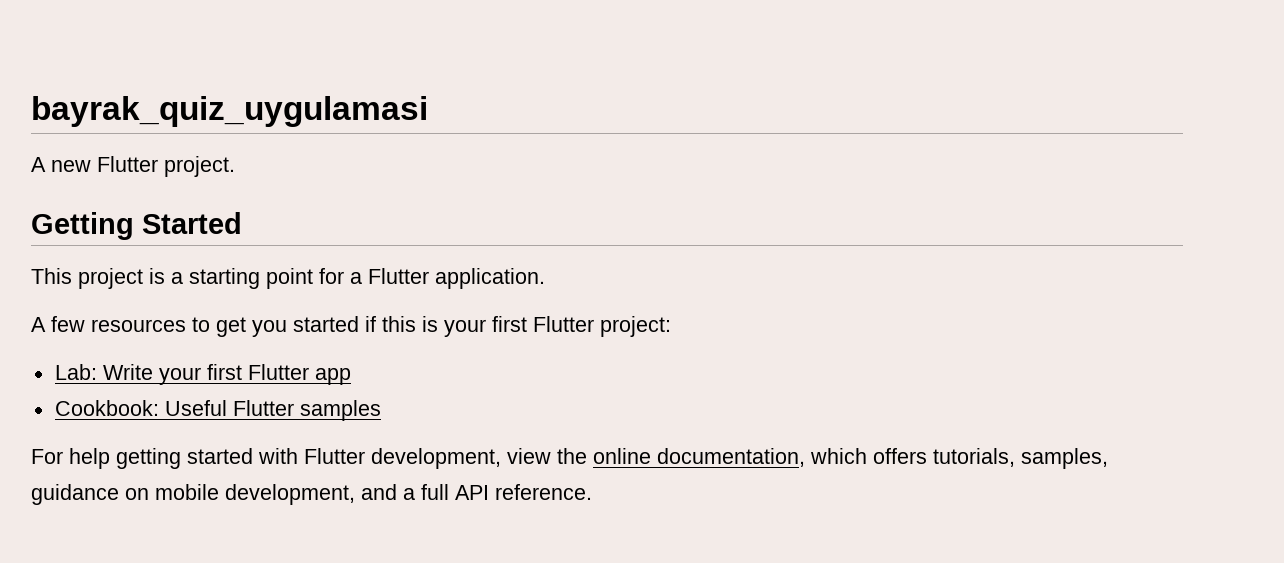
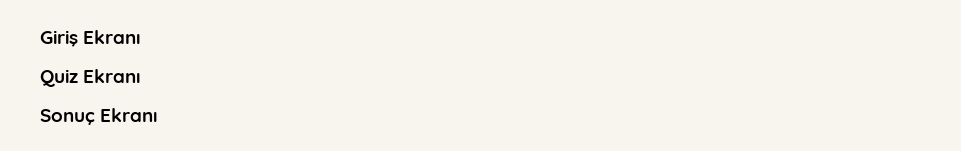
- bayrak_quiz_uygulamasi
- A new Flutter project.
- Getting Started
- This project is a starting point for a Flutter application.
- A few resources to get you started if this is your first Flutter project:
- Lab: Write your first Flutter app
- Cookbook: Useful Flutter samples
- For help getting started with Flutter development, view the online documentation, which offers tutorials, samples, guidance on mobile development, and a full API reference.
+ Giriş Ekranı
+ Quiz Ekranı
+ Sonuç Ekranı

